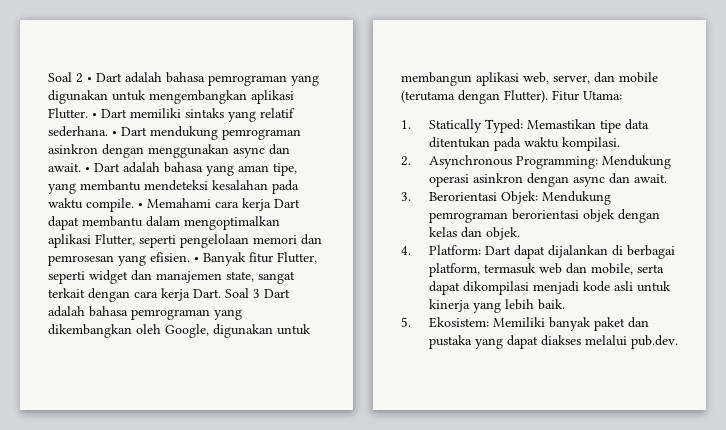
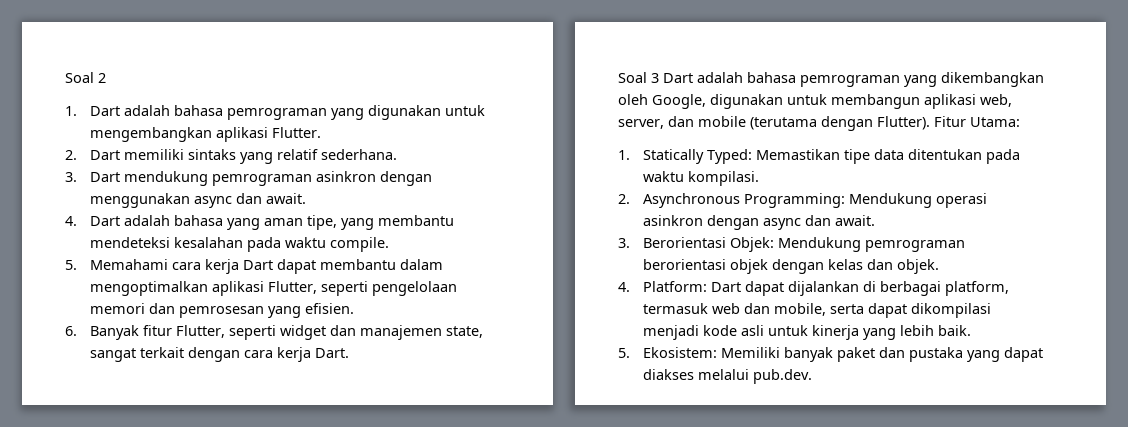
- Soal 2 • Dart adalah bahasa pemrograman yang digunakan untuk mengembangkan aplikasi Flutter. • Dart memiliki sintaks yang relatif sederhana. • Dart mendukung pemrograman asinkron dengan menggunakan async dan await. • Dart adalah bahasa yang aman tipe, yang membantu mendeteksi kesalahan pada waktu compile. • Memahami cara kerja Dart dapat membantu dalam mengoptimalkan aplikasi Flutter, seperti pengelolaan memori dan pemrosesan yang efisien. • Banyak fitur Flutter, seperti widget dan manajemen state, sangat terkait dengan cara kerja Dart. Soal 3 Dart adalah bahasa pemrograman yang dikembangkan oleh Google, digunakan untuk membangun aplikasi web, server, dan mobile (terutama dengan Flutter).
+ Soal 2
+ 1. Dart adalah bahasa pemrograman yang digunakan untuk mengembangkan aplikasi Flutter.
+ 2. Dart memiliki sintaks yang relatif sederhana.
+ 3. Dart mendukung pemrograman asinkron dengan menggunakan async dan await.
+ 4. Dart adalah bahasa yang aman tipe, yang membantu mendeteksi kesalahan pada waktu compile.
+ 5. Memahami cara kerja Dart dapat membantu dalam mengoptimalkan aplikasi Flutter, seperti pengelolaan memori dan pemrosesan yang efisien.
+ 6. Banyak fitur Flutter, seperti widget dan manajemen state, sangat terkait dengan cara kerja Dart.
+ Soal 3 Dart adalah bahasa pemrograman yang dikembangkan oleh Google, digunakan untuk membangun aplikasi web, server, dan mobile (terutama dengan Flutter).

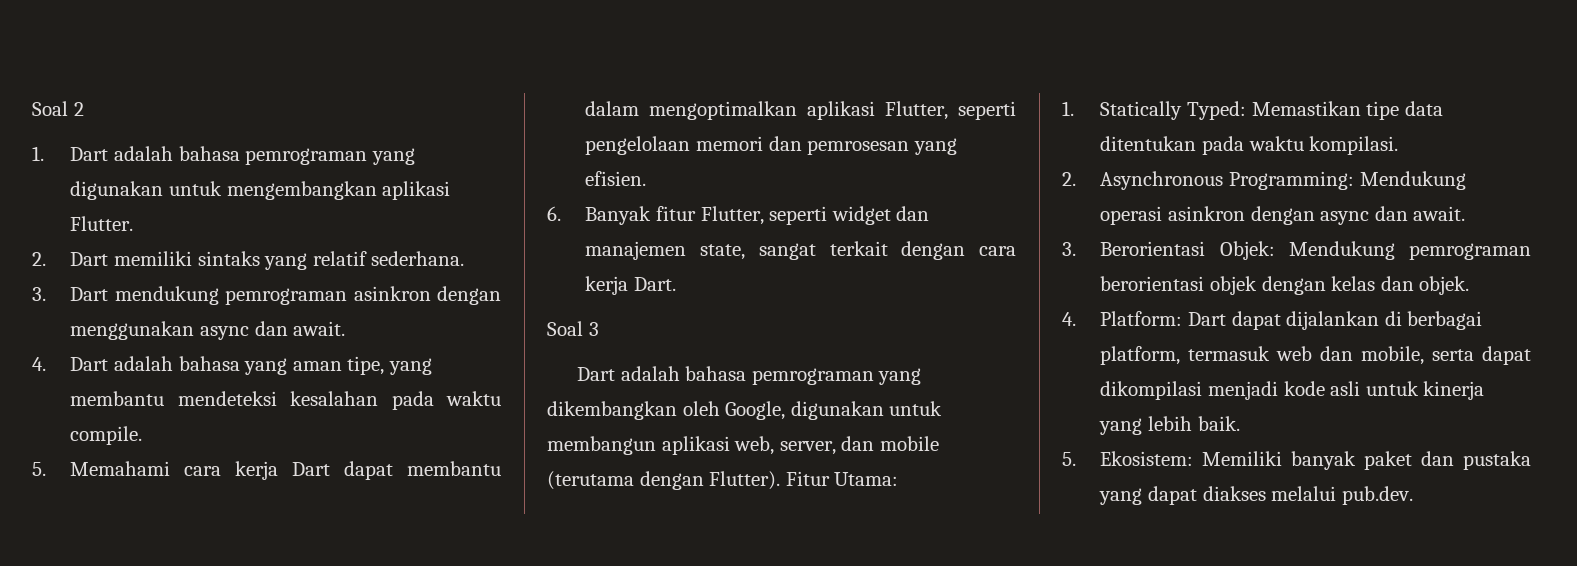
- Soal 3 Dart adalah bahasa pemrograman yang dikembangkan oleh Google, digunakan untuk membangun aplikasi web, server, dan mobile (terutama dengan Flutter).
+ Soal 3
+ Dart adalah bahasa pemrograman yang dikembangkan oleh Google, digunakan untuk membangun aplikasi web, server, dan mobile (terutama dengan Flutter).

